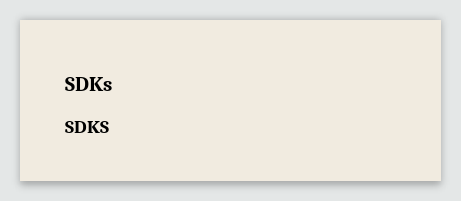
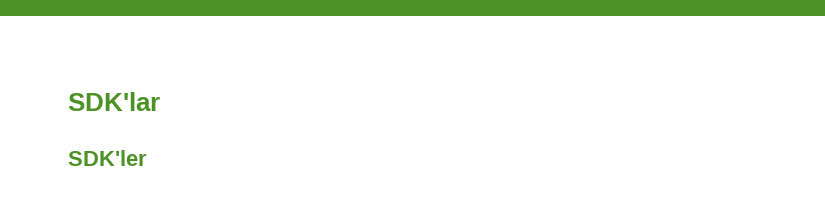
- SDKs
- SDKS
+ SDK'lar
+ SDK'ler

